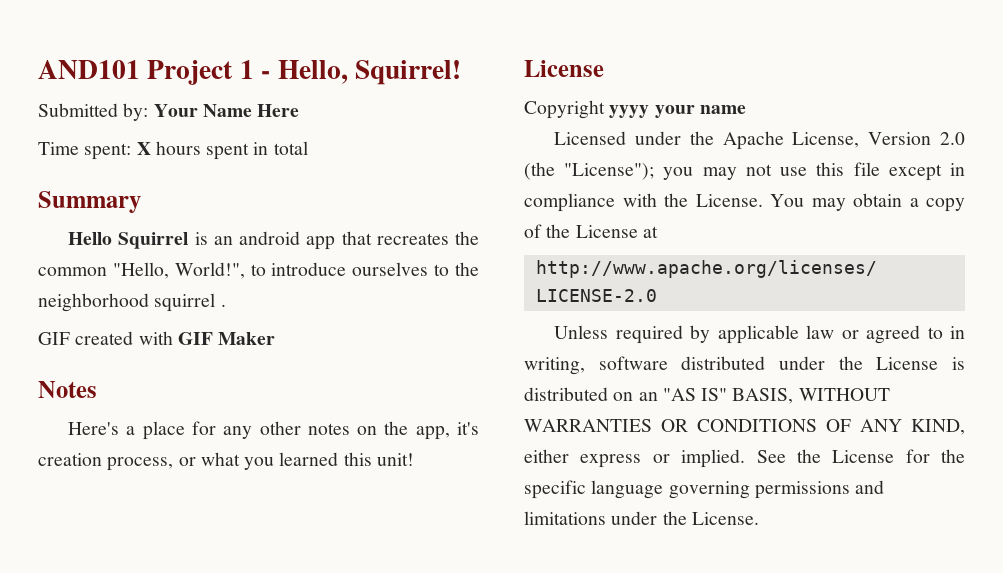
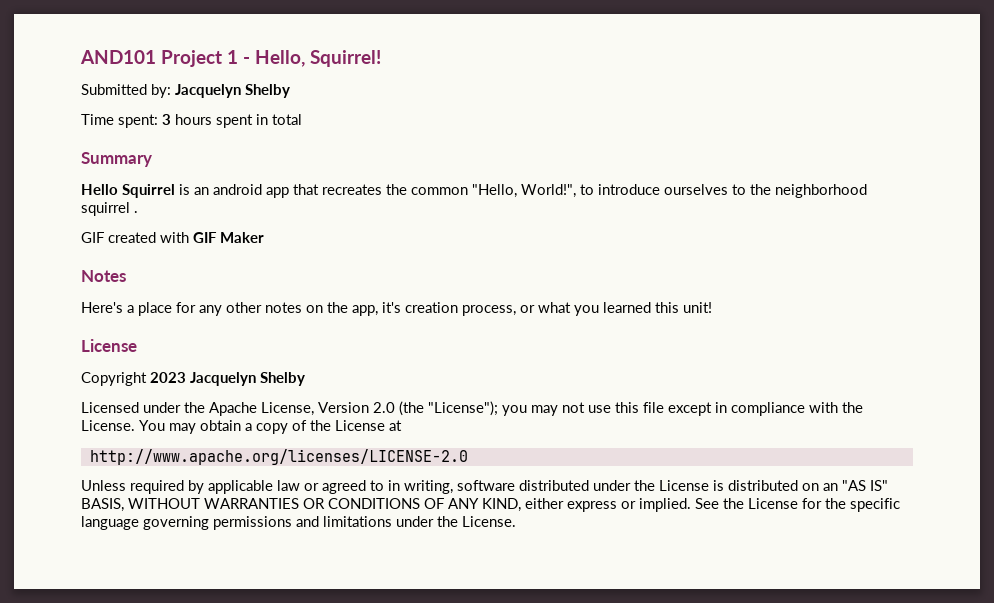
- Submitted by: Your Name Here
+ Submitted by: Jacquelyn Shelby
- Time spent: X hours spent in total
+ Time spent: 3 hours spent in total
- Copyright yyyy your name
+ Copyright 2023 Jacquelyn Shelby

